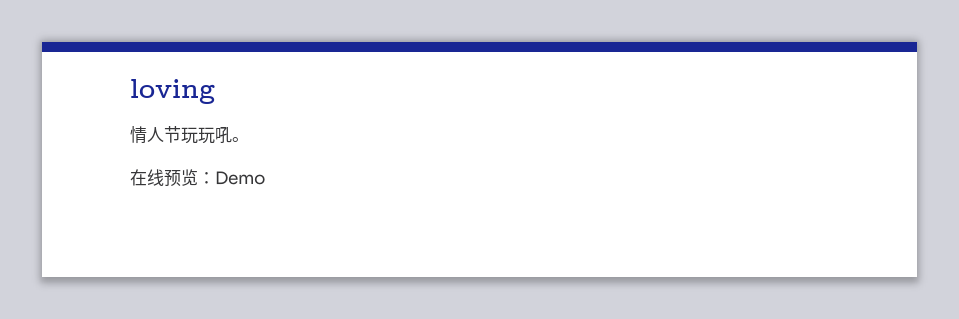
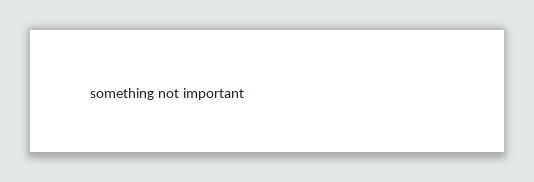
- loving
- 情人节玩玩吼。
- 在线预览：Demo
+ something not important

